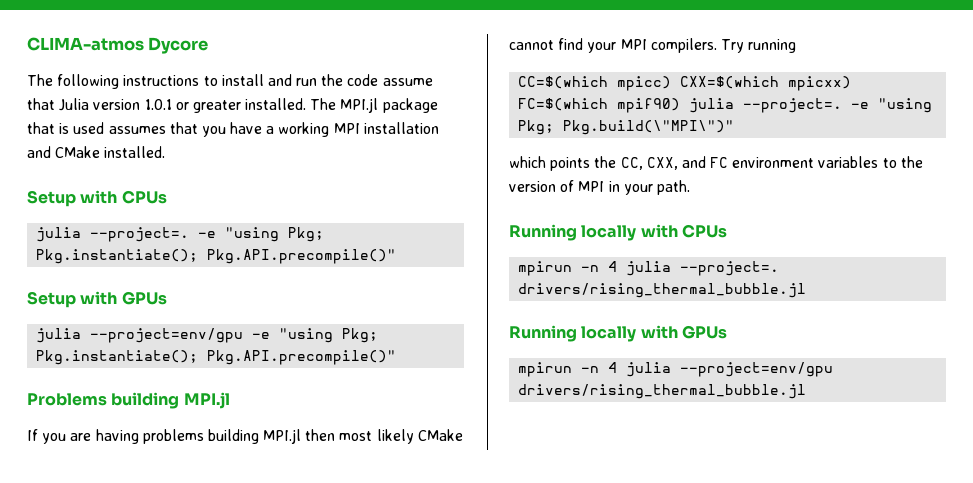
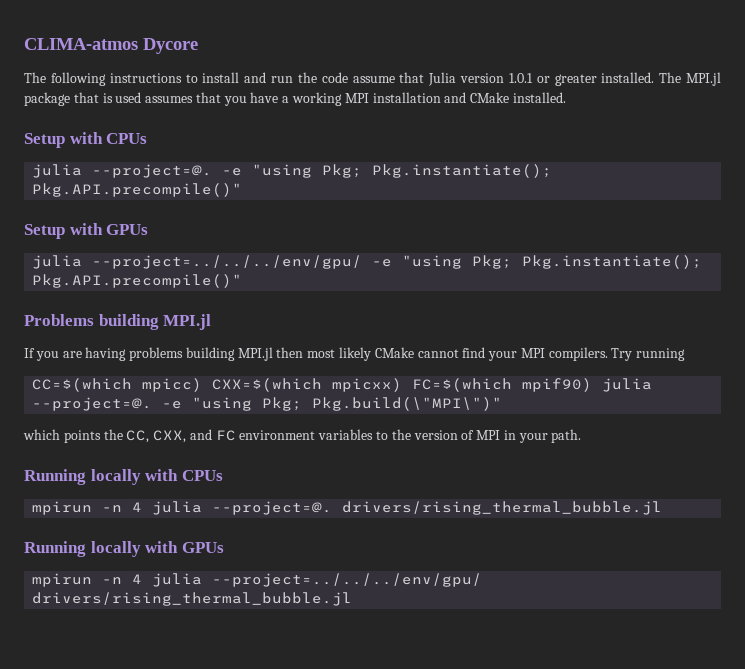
  Setup with CPUs
- julia --project=.
+ julia --project=@.
- julia --project=env/gpu -e "using Pkg; Pkg.instantiate(); Pkg.API.precompile()"
+ julia --project=../../../env/gpu/ -e "using Pkg; Pkg.instantiate(); Pkg.API.precompile()"
- CC=$(which mpicc) CXX=$(which mpicxx) FC=$(which mpif90) julia --project=.
+ CC=$(which mpicc) CXX=$(which mpicxx) FC=$(which mpif90) julia --project=@.
- mpirun -n 4 julia --project=. drivers/rising_thermal_bubble.jl
+ mpirun -n 4 julia --project=@. drivers/rising_thermal_bubble.jl
- mpirun -n 4 julia --project=env/gpu drivers/rising_thermal_bubble.jl
+ mpirun -n 4 julia --project=../../../env/gpu/ drivers/rising_thermal_bubble.jl

